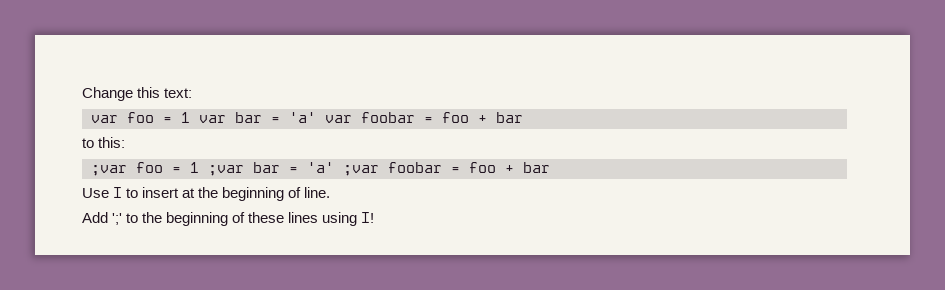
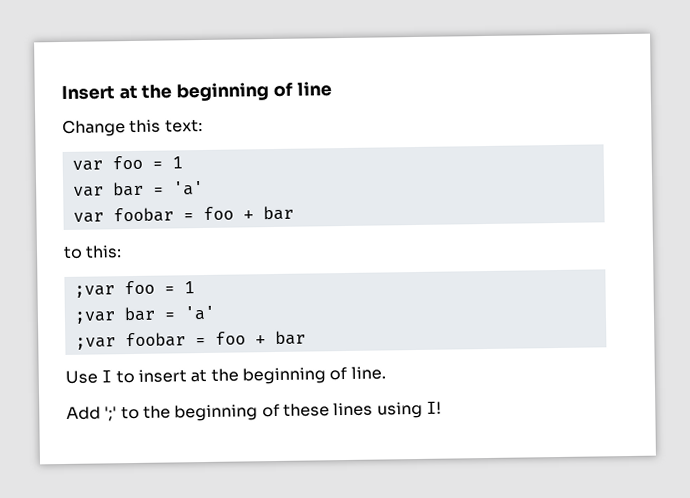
+ Insert at the beginning of line
- var foo = 1 var bar = 'a' var foobar = foo + bar
+ var foo = 1
+ var bar = 'a'
+ var foobar = foo + bar
- ;var foo = 1 ;var bar = 'a' ;var foobar = foo + bar
+ ;var foo = 1
+ ;var bar = 'a'
+ ;var foobar = foo + bar

